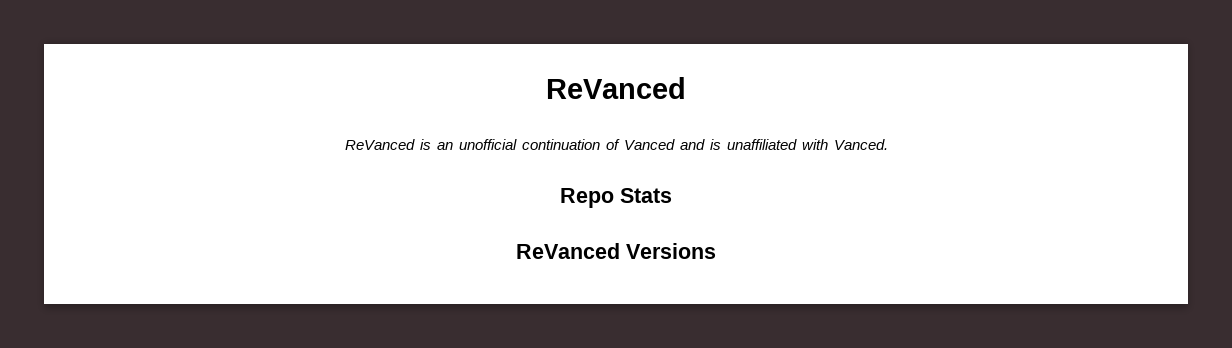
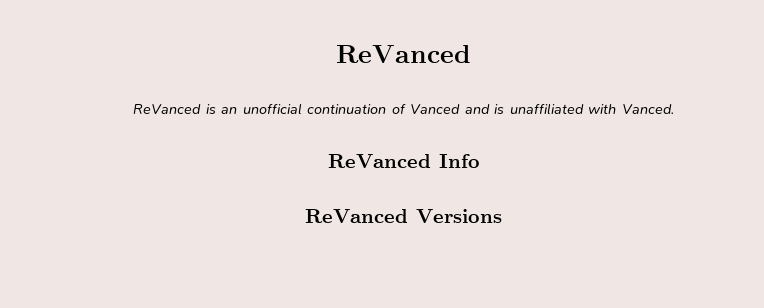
- Repo Stats
+ ReVanced Info

